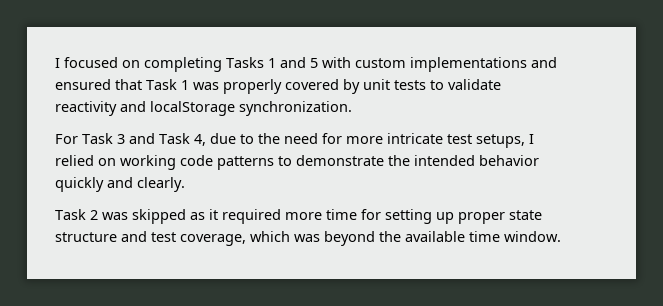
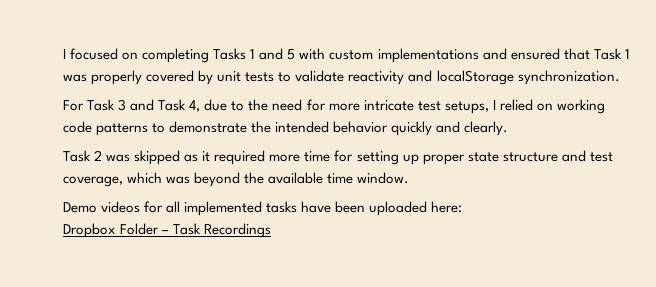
+ Demo videos for all implemented tasks have been uploaded here:
+ Dropbox Folder – Task Recordings

